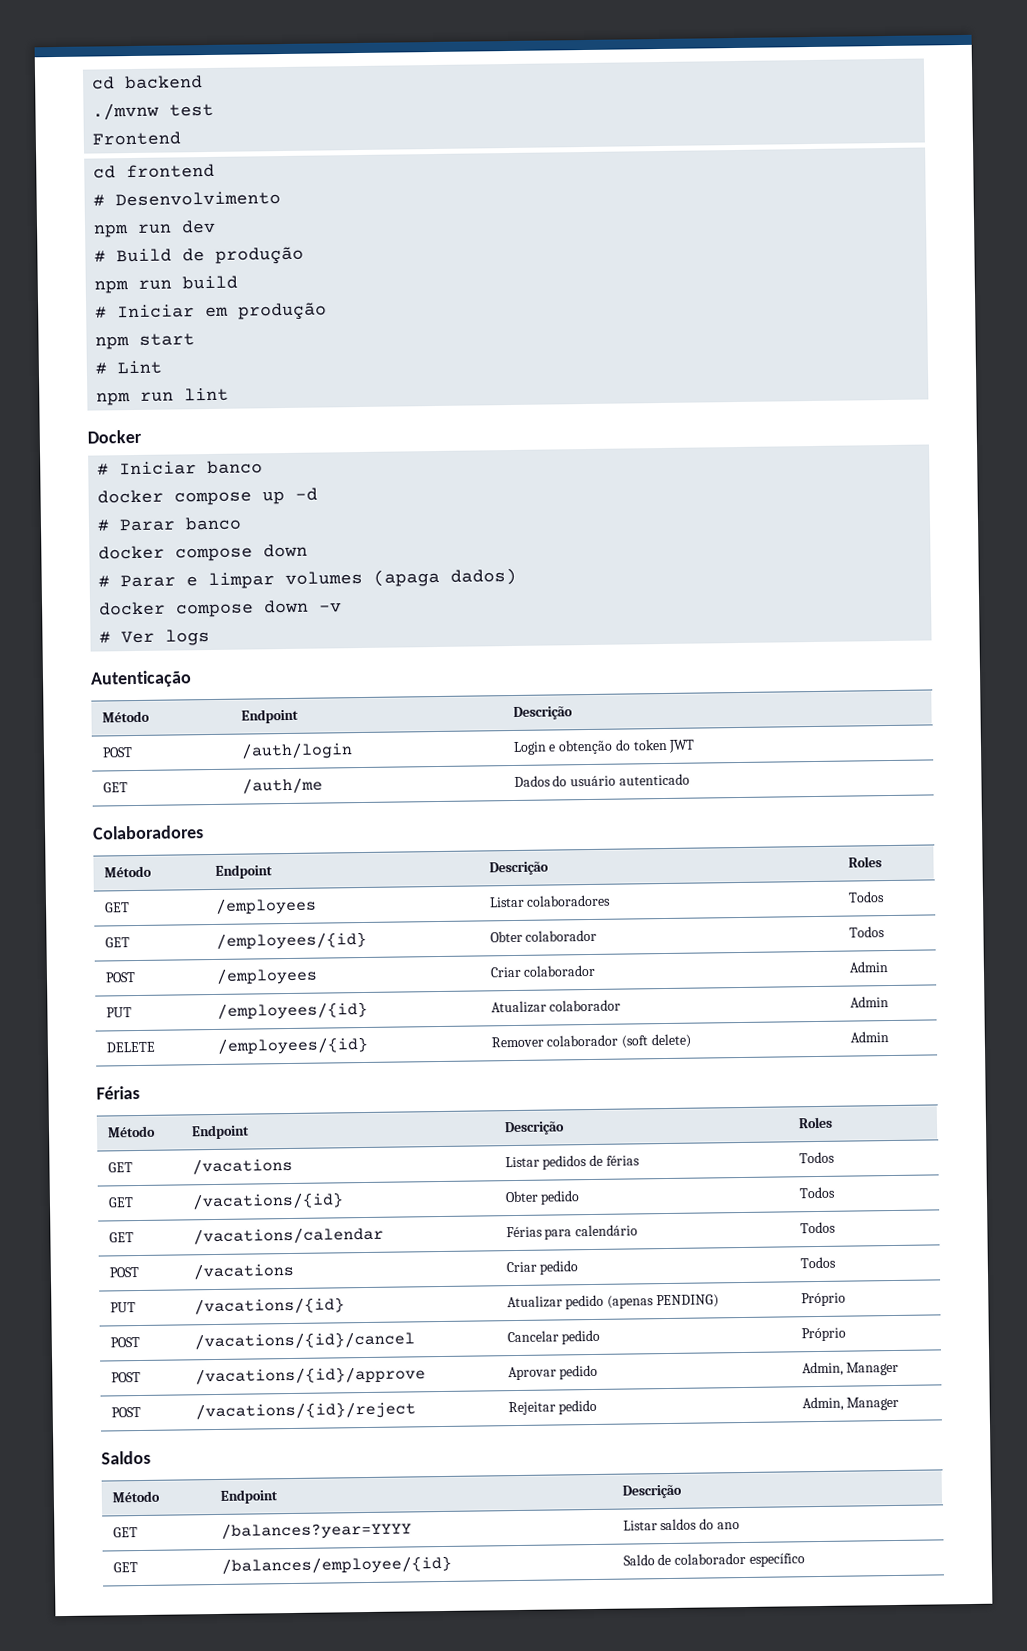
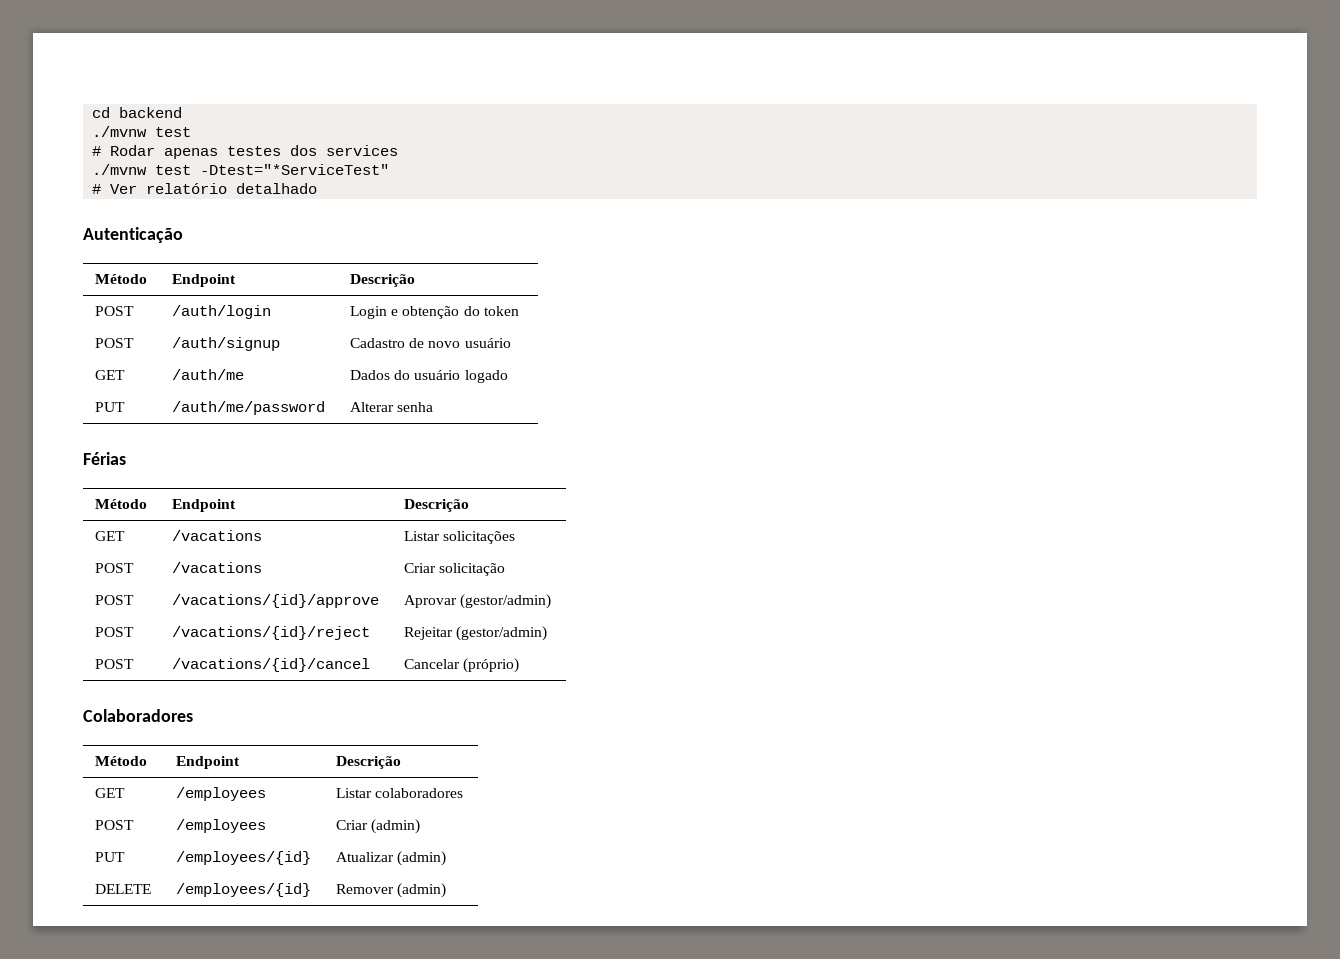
- Frontend
- cd frontend
- # Desenvolvimento
- npm run dev
- # Build de produção
- npm run build
- # Iniciar em produção
- npm start
- # Lint
- npm run lint
- Docker
- # Iniciar banco
- docker compose up -d
- # Parar banco
- docker compose down
- # Parar e limpar volumes (apaga dados)
- docker compose down -v
+ # Rodar apenas testes dos services
+ ./mvnw test -Dtest="*ServiceTest"
- # Ver logs
+ # Ver relatório detalhado
- POST | /auth/login | Login e obtenção do token JWT
+ POST | /auth/login | Login e obtenção do token
+ POST | /auth/signup | Cadastro de novo usuário
- GET | /auth/me | Dados do usuário autenticado
+ GET | /auth/me | Dados do usuário logado
+ PUT | /auth/me/password | Alterar senha
+ Férias
+ Método | Endpoint | Descrição
+ GET | /vacations | Listar solicitações
+ POST | /vacations | Criar solicitação
+ POST | /vacations/{id}/approve | Aprovar (gestor/admin)
+ POST | /vacations/{id}/reject | Rejeitar (gestor/admin)
+ POST | /vacations/{id}/cancel | Cancelar (próprio)
  Colaboradores
- Método | Endpoint | Descrição | Roles
- GET | /employees | Listar colaboradores | Todos
- GET | /employees/{id} | Obter colaborador | Todos
- POST | /employees | Criar colaborador | Admin
- PUT | /employees/{id} | Atualizar colaborador | Admin
- DELETE | /employees/{id} | Remover colaborador (soft delete) | Admin
- Férias
- Método | Endpoint | Descrição | Roles
- GET | /vacations | Listar pedidos de férias | Todos
- GET | /vacations/{id} | Obter pedido | Todos
- GET | /vacations/calendar | Férias para calendário | Todos
- POST | /vacations | Criar pedido | Todos
- PUT | /vacations/{id} | Atualizar pedido (apenas PENDING) | Próprio
- POST | /vacations/{id}/cancel | Cancelar pedido | Próprio
- POST | /vacations/{id}/approve | Aprovar pedido | Admin, Manager
- POST | /vacations/{id}/reject | Rejeitar pedido | Admin, Manager
- Saldos
  Método | Endpoint | Descrição
- GET | /balances?year=YYYY | Listar saldos do ano
- GET | /balances/employee/{id} | Saldo de colaborador específico
+ GET | /employees | Listar colaboradores
+ POST | /employees | Criar (admin)
+ PUT | /employees/{id} | Atualizar (admin)
+ DELETE | /employees/{id} | Remover (admin)

